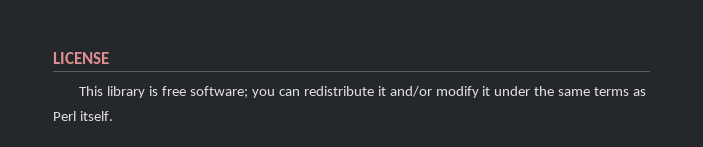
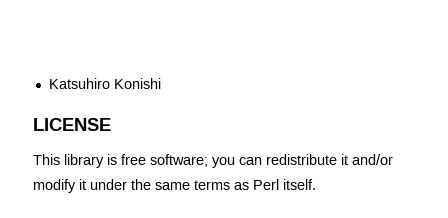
+ Katsuhiro Konishi

